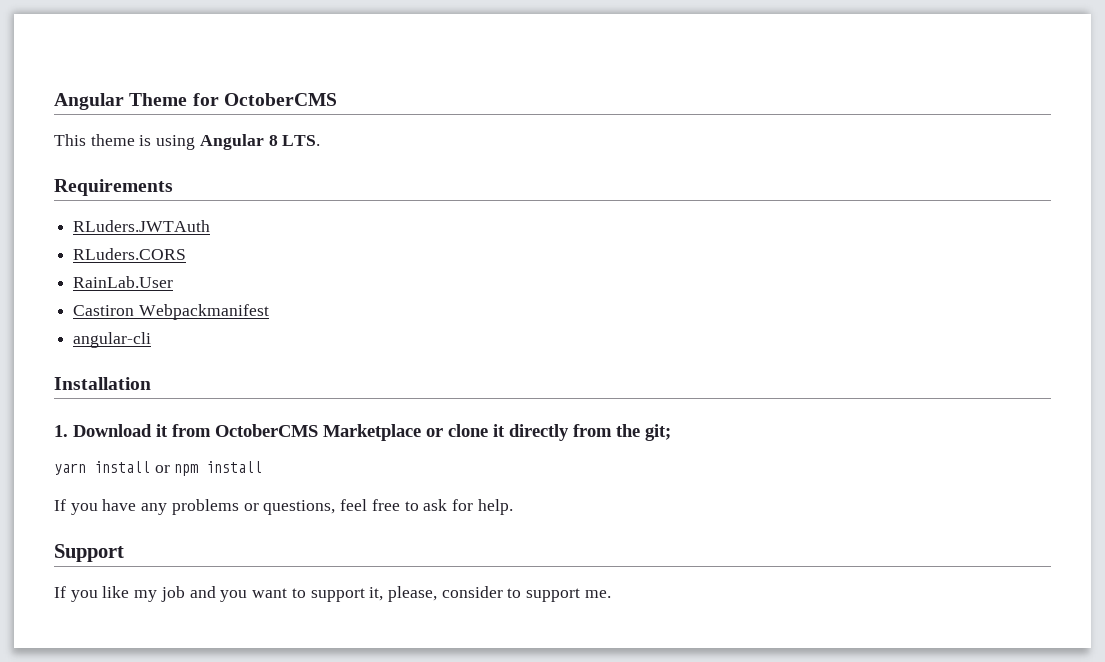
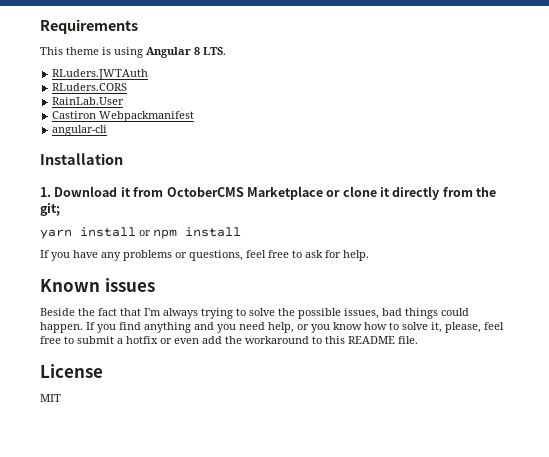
- Angular Theme for OctoberCMS
+ Requirements
- Requirements
- Support
- If you like my job and you want to support it, please, consider to support me.
+ Known issues
+ Beside the fact that I'm always trying to solve the possible issues, bad things could happen. If you find anything and you need help, or you know how to solve it, please, feel free to submit a hotfix or even add the workaround to this README file.
+ License
+ MIT

